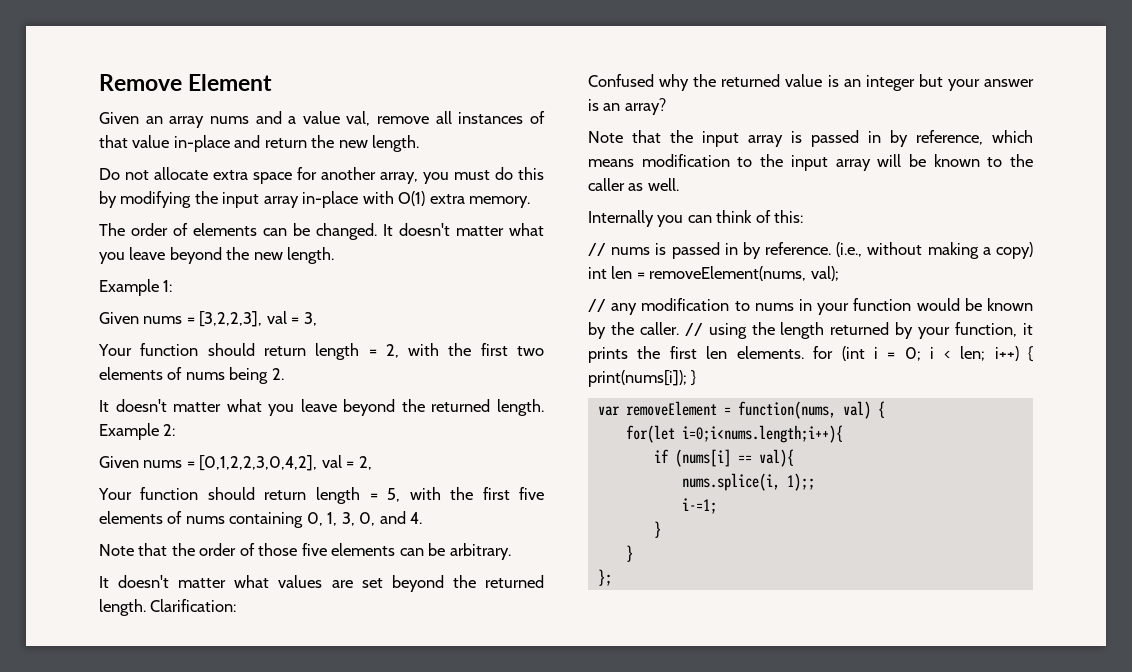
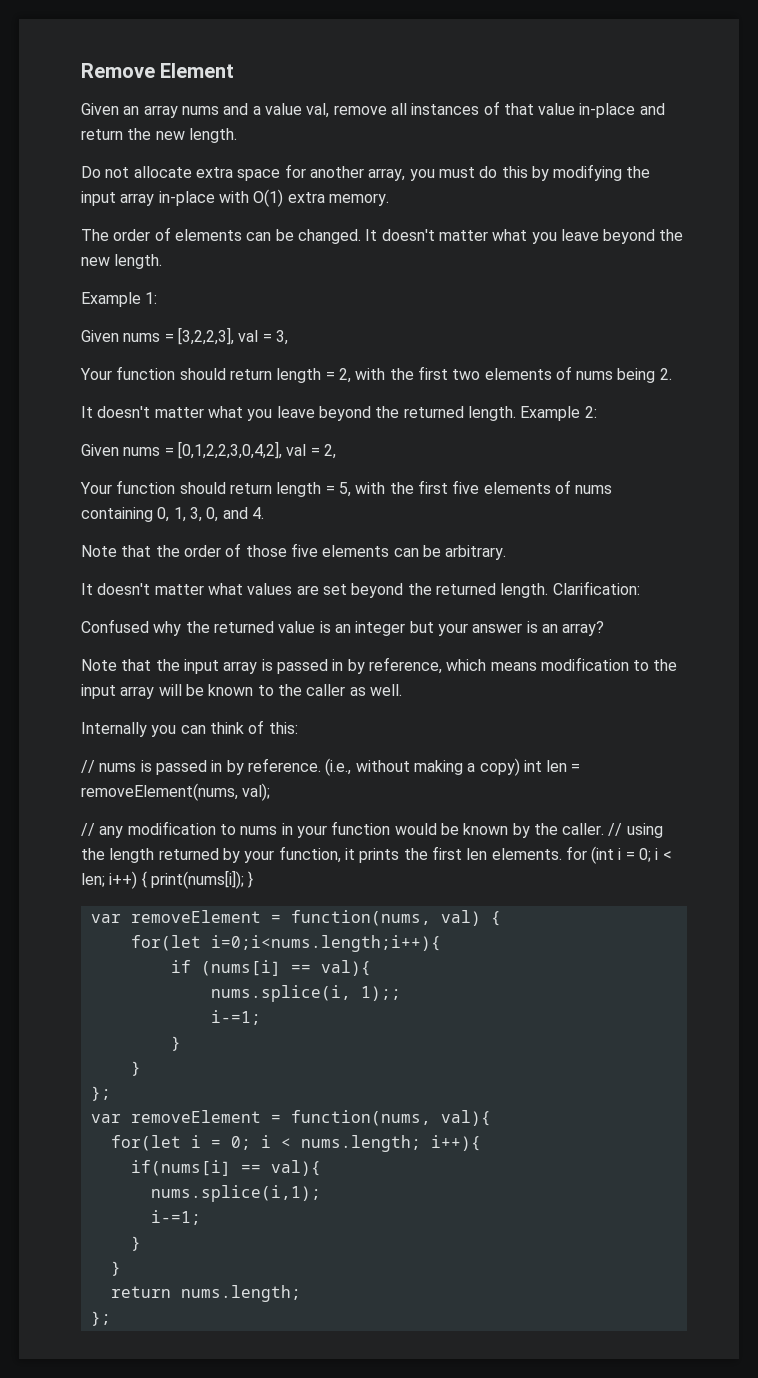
+ var removeElement = function(nums, val){
+ for(let i = 0; i < nums.length; i++){
+ if(nums[i] == val){
+ nums.splice(i,1);
+ i-=1;
+ }
+ }
+ return nums.length;
+ };

